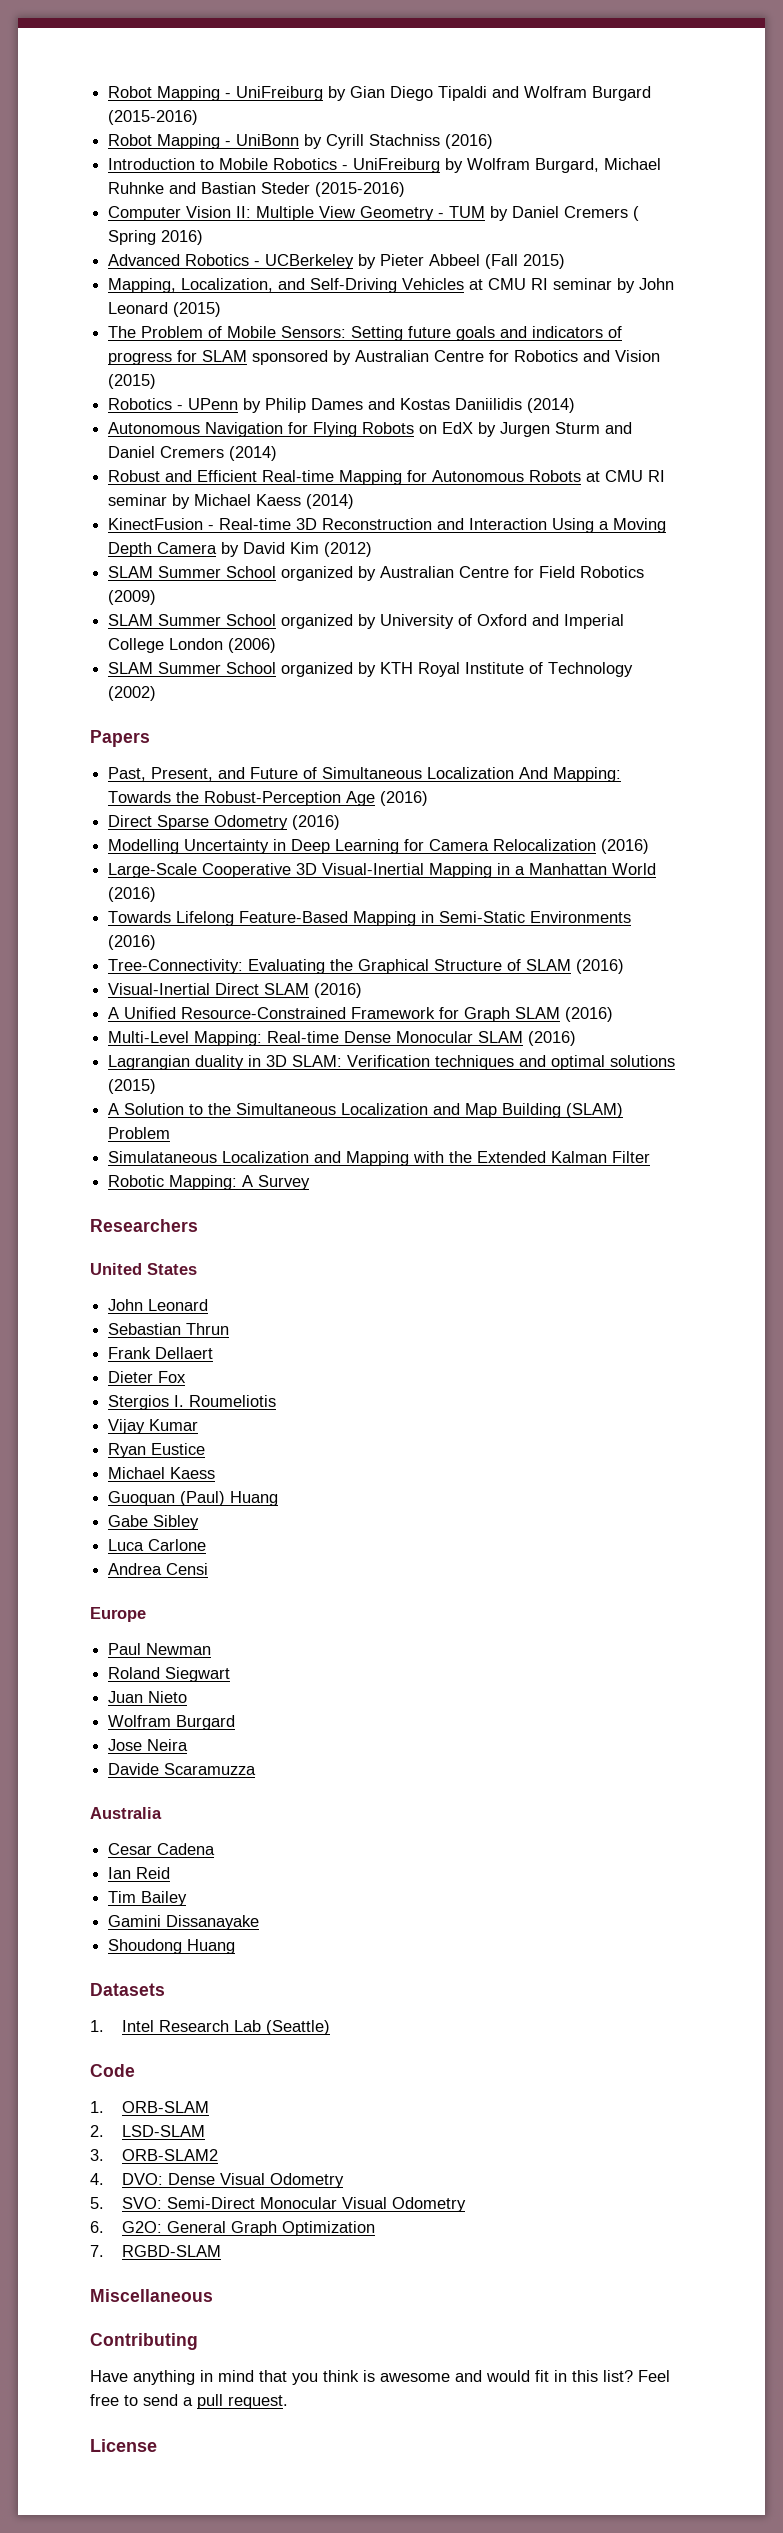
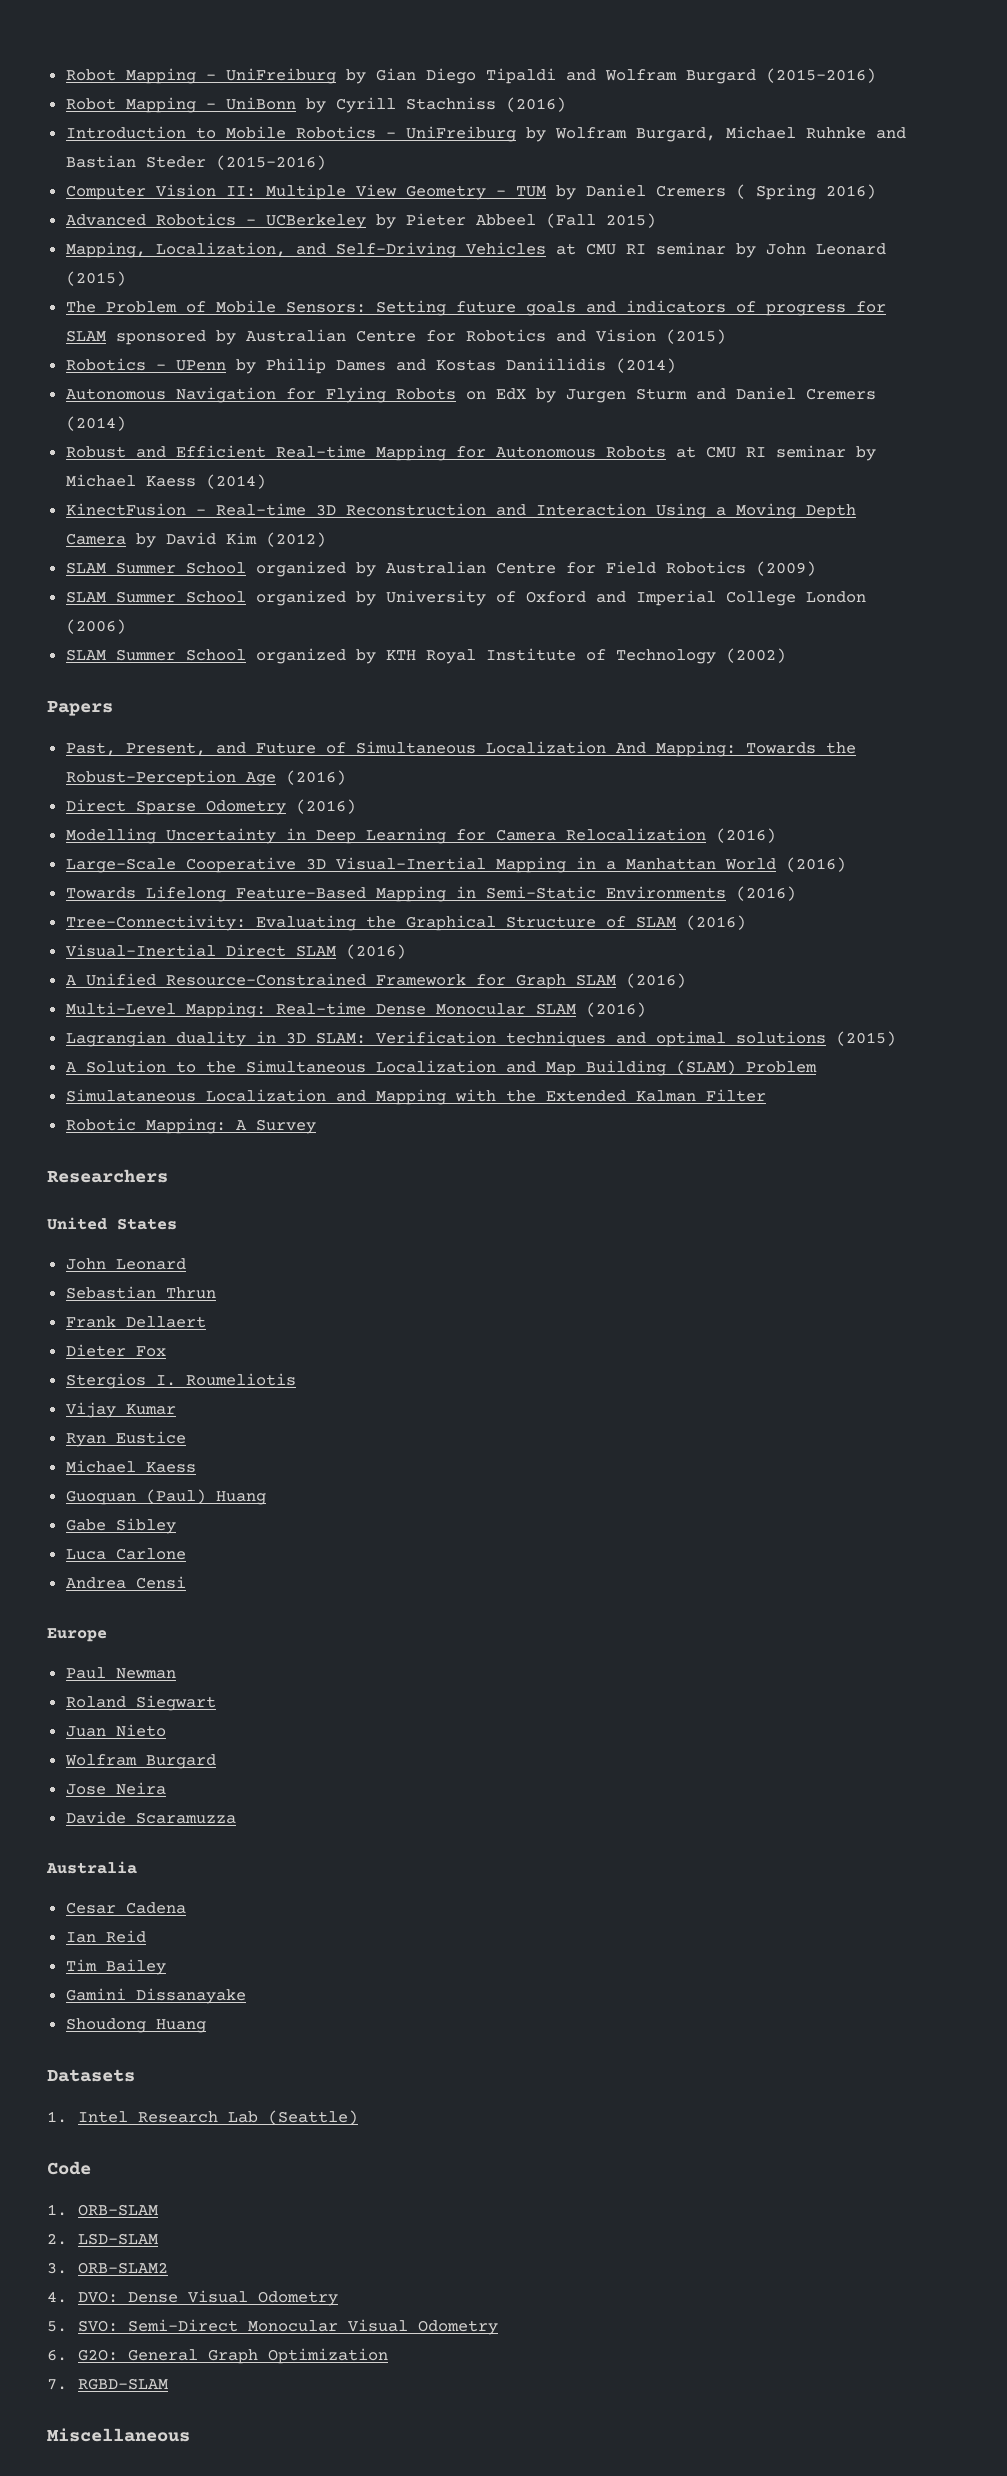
- Contributing
- Have anything in mind that you think is awesome and would fit in this list? Feel free to send a pull request.
- License

